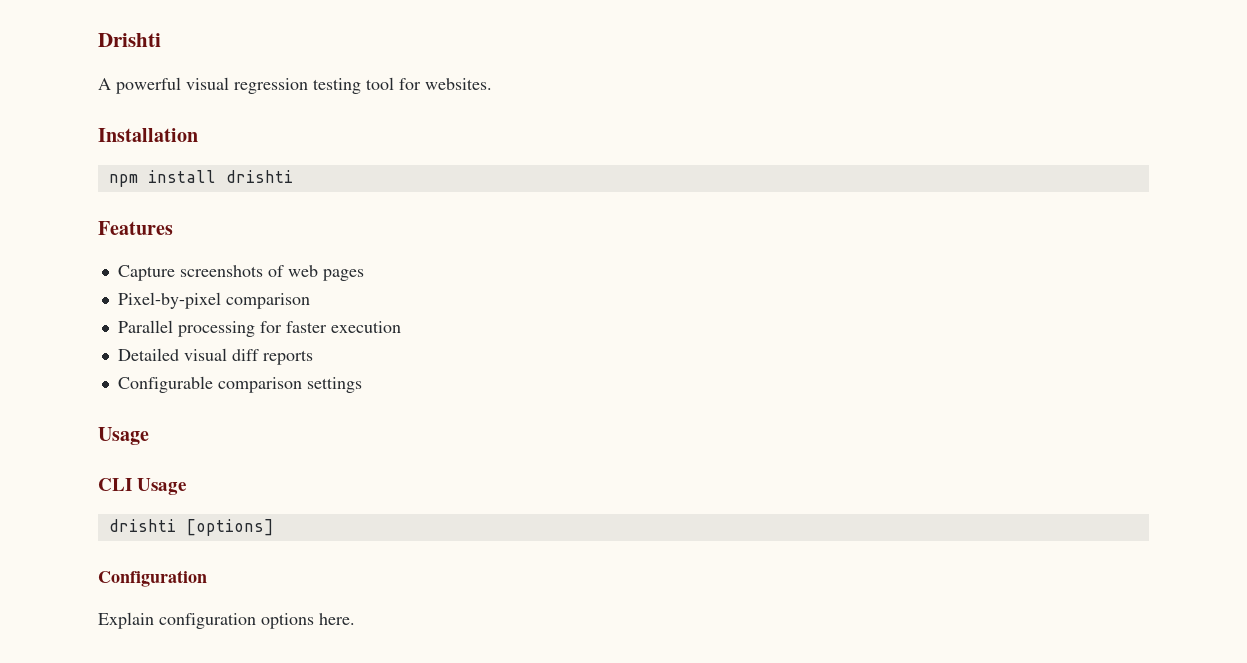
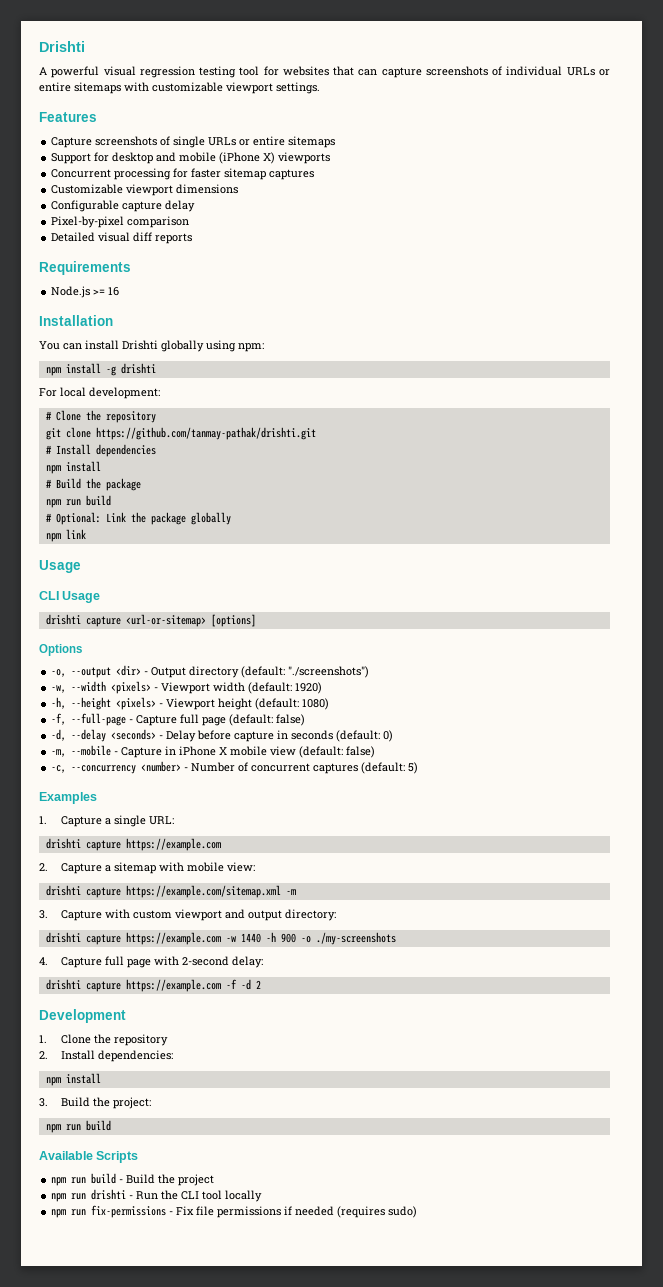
- A powerful visual regression testing tool for websites.
+ A powerful visual regression testing tool for websites that can capture screenshots of individual URLs or entire sitemaps with customizable viewport settings.
+ Features
+ Capture screenshots of single URLs or entire sitemaps
+ Support for desktop and mobile (iPhone X) viewports
+ Concurrent processing for faster sitemap captures
+ Customizable viewport dimensions
+ Configurable capture delay
+ Pixel-by-pixel comparison
+ Detailed visual diff reports
+ Requirements
+ Node.js >= 16
  Installation
- npm install drishti
- Features
- Capture screenshots of web pages
- Pixel-by-pixel comparison
- Parallel processing for faster execution
- Detailed visual diff reports
- Configurable comparison settings
+ You can install Drishti globally using npm:
+ npm install -g drishti
+ For local development:
+ # Clone the repository
+ git clone https://github.com/tanmay-pathak/drishti.git
+ # Install dependencies
+ npm install
+ # Build the package
+ npm run build
+ # Optional: Link the package globally
+ npm link
- drishti [options]
+ drishti capture <url-or-sitemap> [options]
- Configuration
- Explain configuration options here.
+ Options
+ -o, --output <dir> - Output directory (default: "./screenshots")
+ -w, --width <pixels> - Viewport width (default: 1920)
+ -h, --height <pixels> - Viewport height (default: 1080)
+ -f, --full-page - Capture full page (default: false)
+ -d, --delay <seconds> - Delay before capture in seconds (default: 0)
+ -m, --mobile - Capture in iPhone X mobile view (default: false)
+ -c, --concurrency <number> - Number of concurrent captures (default: 5)
+ Examples
+ 1. Capture a single URL:
+ drishti capture https://example.com
+ 2. Capture a sitemap with mobile view:
+ drishti capture https://example.com/sitemap.xml -m
+ 3. Capture with custom viewport and output directory:
+ drishti capture https://example.com -w 1440 -h 900 -o ./my-screenshots
+ 4. Capture full page with 2-second delay:
+ drishti capture https://example.com -f -d 2
+ Development
+ 1. Clone the repository
+ 2. Install dependencies:
+ npm install
+ 3. Build the project:
+ npm run build
+ Available Scripts
+ npm run build - Build the project
+ npm run drishti - Run the CLI tool locally
+ npm run fix-permissions - Fix file permissions if needed (requires sudo)

